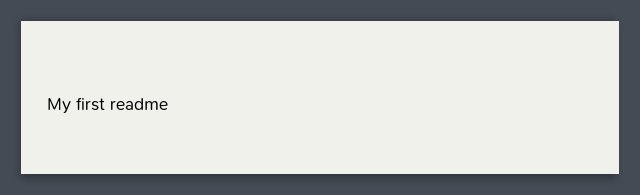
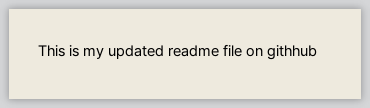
- My first readme
+ This is my updated readme file on githhub

